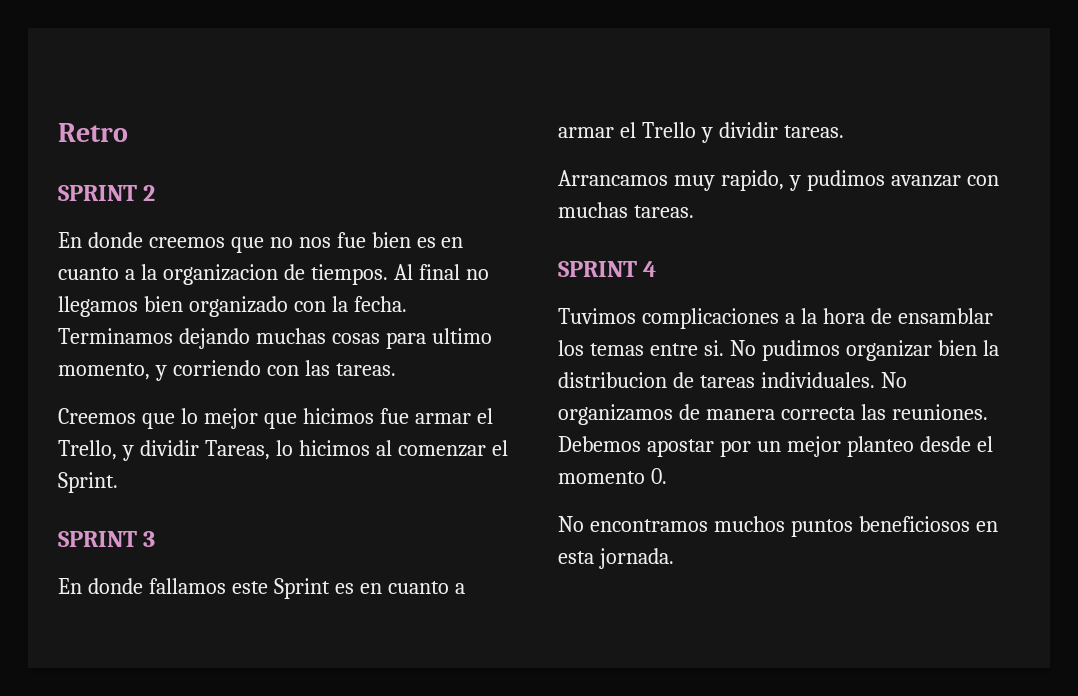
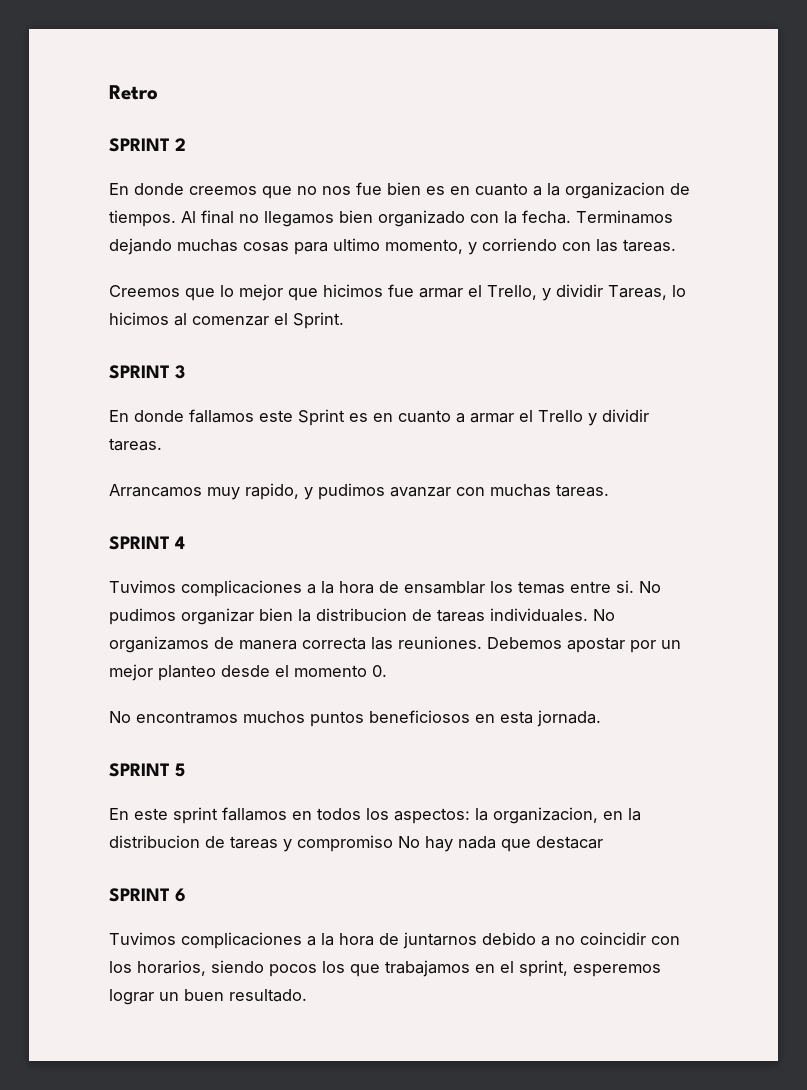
+ SPRINT 5
+ En este sprint fallamos en todos los aspectos: la organizacion, en la distribucion de tareas y compromiso No hay nada que destacar
+ SPRINT 6
+ Tuvimos complicaciones a la hora de juntarnos debido a no coincidir con los horarios, siendo pocos los que trabajamos en el sprint, esperemos lograr un buen resultado.

